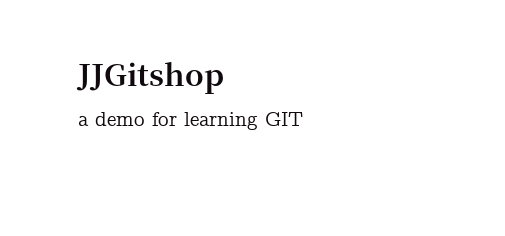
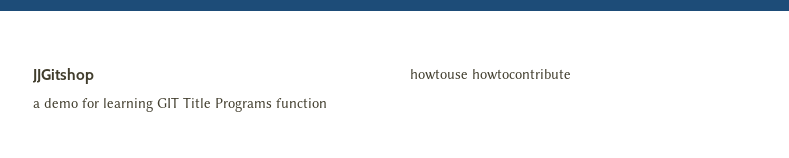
- a demo for learning GIT
+ a demo for learning GIT Title Programs function howtouse howtocontribute

